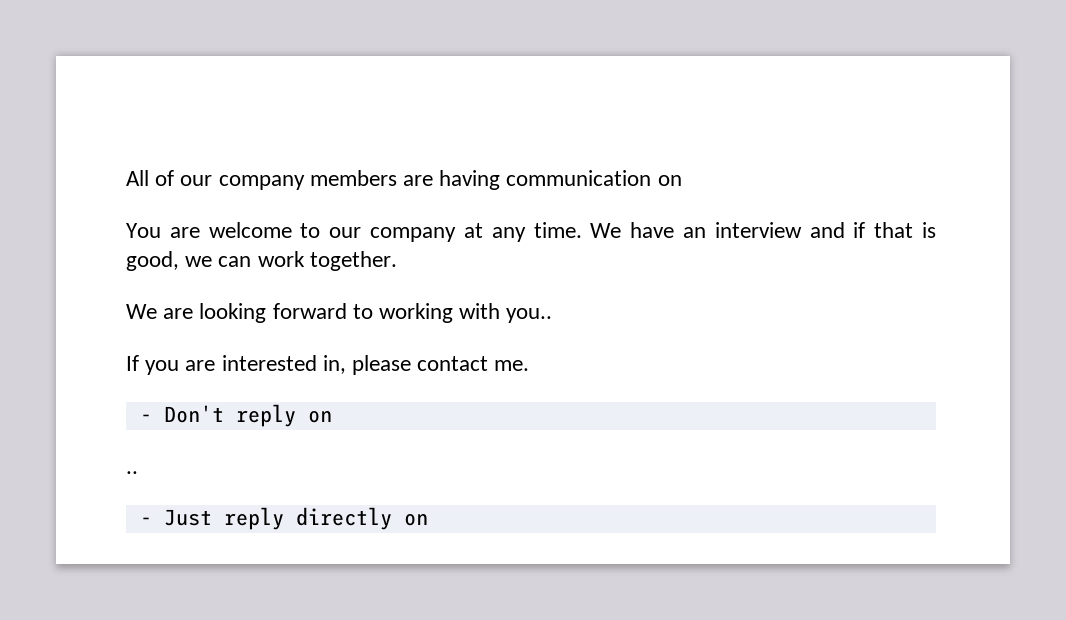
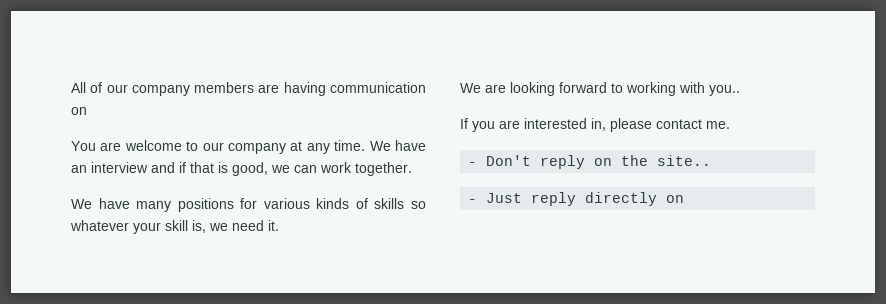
+ We have many positions for various kinds of skills so whatever your skill is, we need it.
- - Don't reply on
- ..
+ - Don't reply on the site..

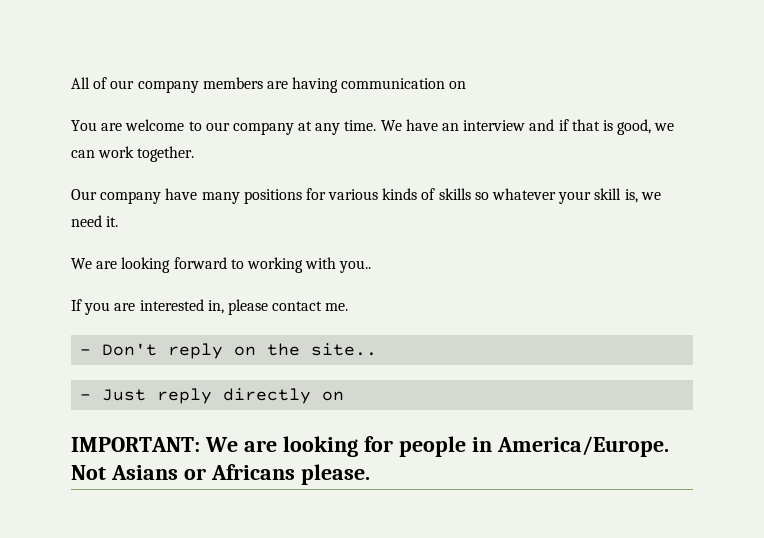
- We have many positions for various kinds of skills so whatever your skill is, we need it.
+ Our company have many positions for various kinds of skills so whatever your skill is, we need it.
+ IMPORTANT: We are looking for people in America/Europe. Not Asians or Africans please.

